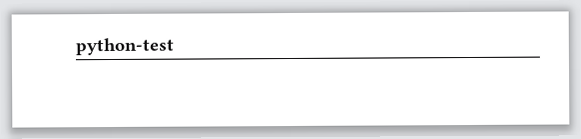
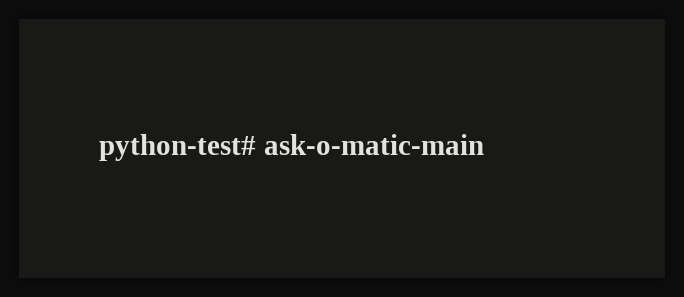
- python-test
+ python-test# ask-o-matic-main

